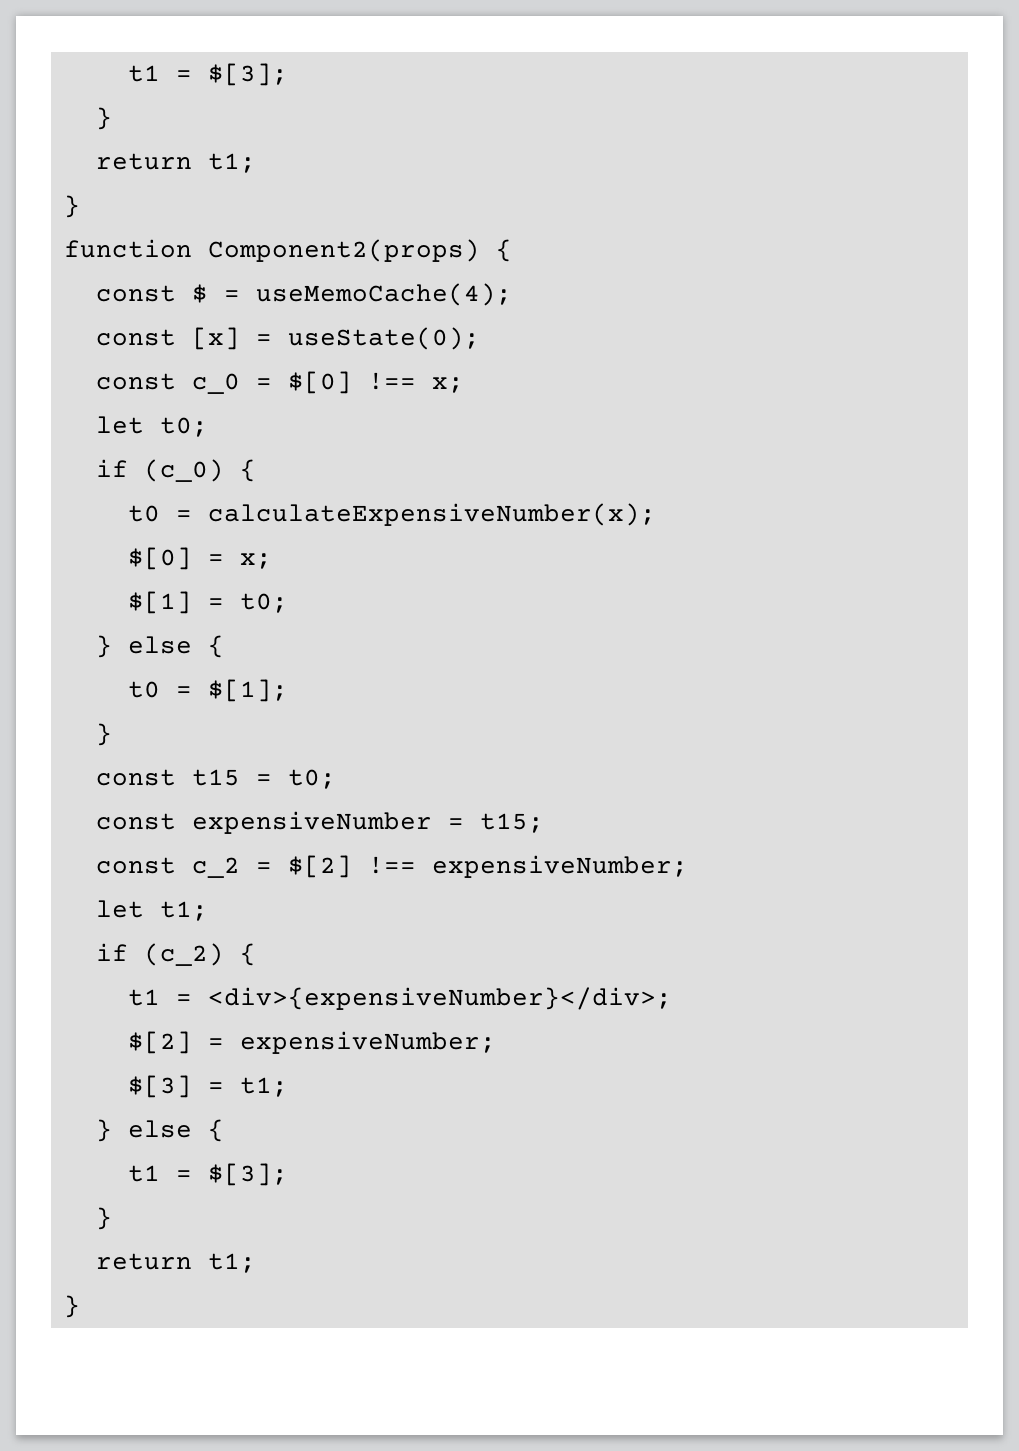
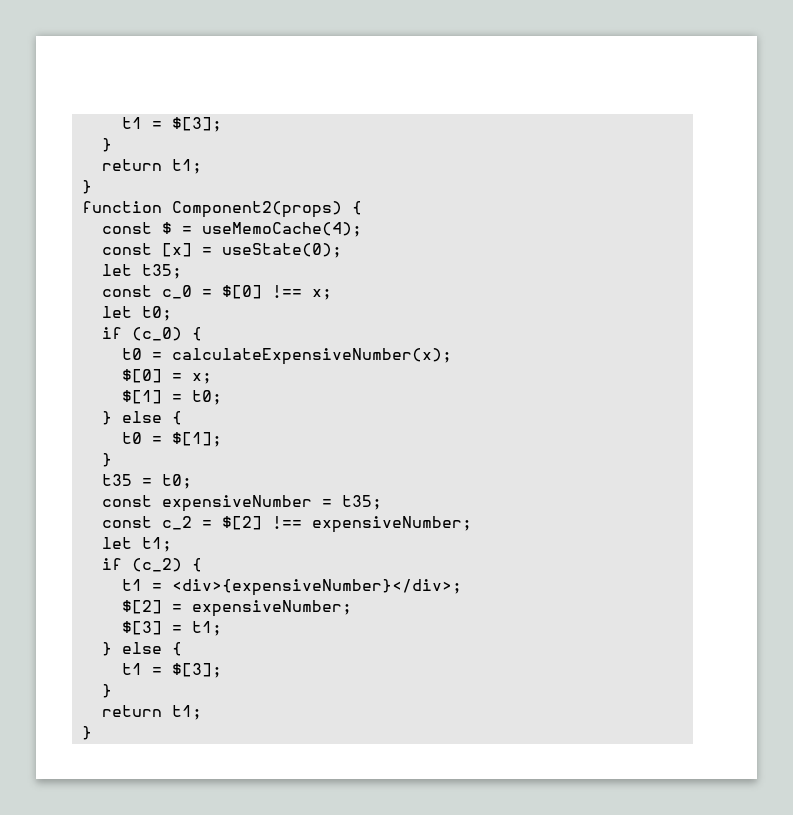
+ let t35;
- const t15 = t0;
+ t35 = t0;
- const expensiveNumber = t15;
+ const expensiveNumber = t35;

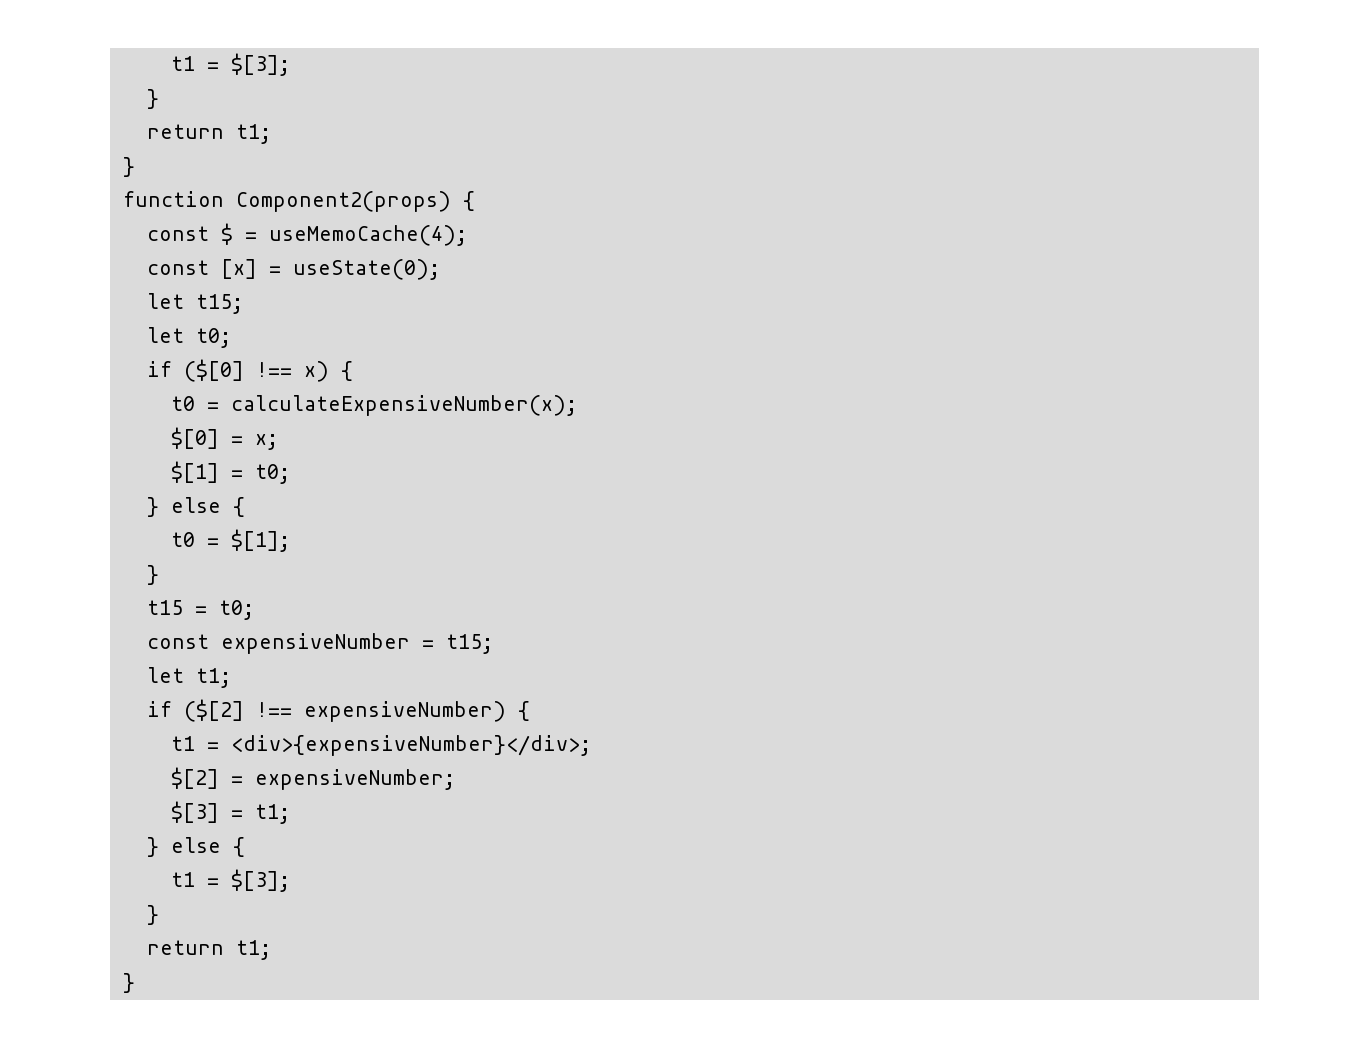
- let t35;
- const c_0 = $[0] !== x;
+ let t15;
- if (c_0) {
+ if ($[0] !== x) {
- t35 = t0;
+ t15 = t0;
- const expensiveNumber = t35;
- const c_2 = $[2] !== expensiveNumber;
+ const expensiveNumber = t15;
- if (c_2) {
+ if ($[2] !== expensiveNumber) {

